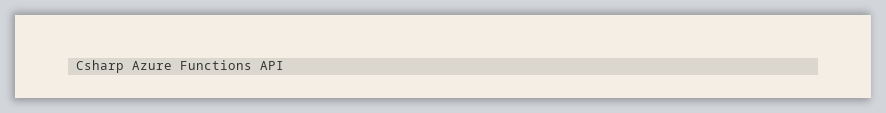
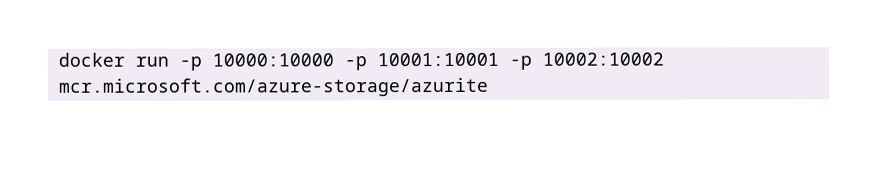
- Csharp Azure Functions API
+ docker run -p 10000:10000 -p 10001:10001 -p 10002:10002 mcr.microsoft.com/azure-storage/azurite

